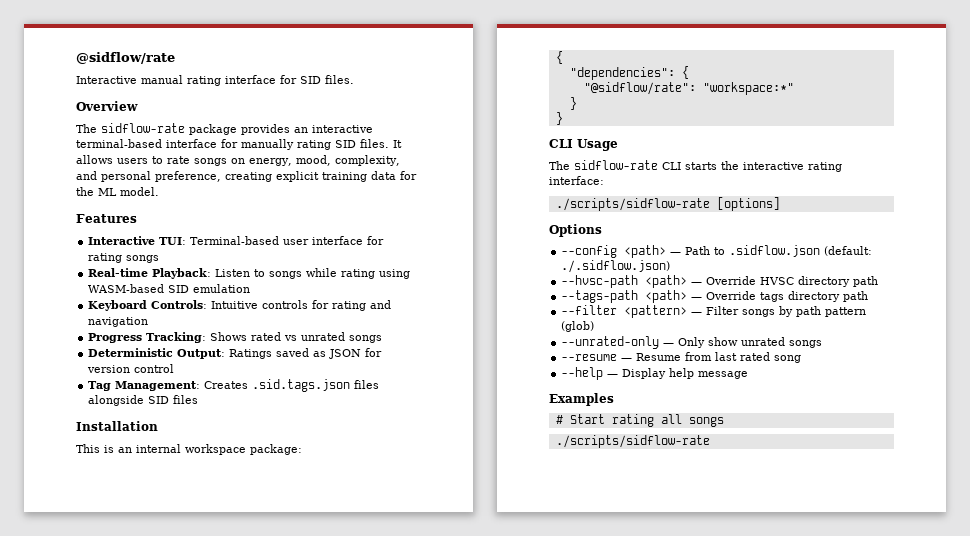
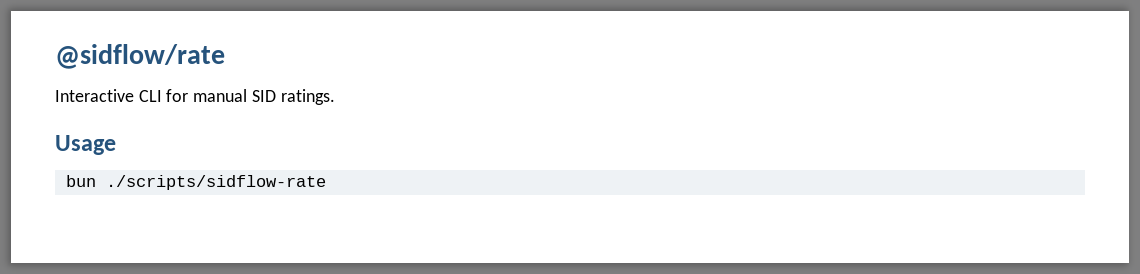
- Interactive manual rating interface for SID files.
- Overview
- The sidflow-rate package provides an interactive terminal-based interface for manually rating SID files. It allows users to rate songs on energy, mood, complexity, and personal preference, creating explicit training data for the ML model.
- Features
- Interactive TUI: Terminal-based user interface for rating songs
- Real-time Playback: Listen to songs while rating using WASM-based SID emulation
- Keyboard Controls: Intuitive controls for rating and navigation
- Progress Tracking: Shows rated vs unrated songs
- Deterministic Output: Ratings saved as JSON for version control
- Tag Management: Creates .sid.tags.json files alongside SID files
- Installation
- This is an internal workspace package:
- {
- "dependencies": {
- "@sidflow/rate": "workspace:*"
- }
- }
- CLI Usage
- The sidflow-rate CLI starts the interactive rating interface:
- ./scripts/sidflow-rate [options]
- Options
- --config <path> — Path to .sidflow.json (default: ./.sidflow.json)
- --hvsc-path <path> — Override HVSC directory path
- --tags-path <path> — Override tags directory path
- --filter <pattern> — Filter songs by path pattern (glob)
- --unrated-only — Only show unrated songs
- --resume — Resume from last rated song
- --help — Display help message
- Examples
- # Start rating all songs
- ./scripts/sidflow-rate
+ Interactive CLI for manual SID ratings.
+ Usage
+ bun ./scripts/sidflow-rate

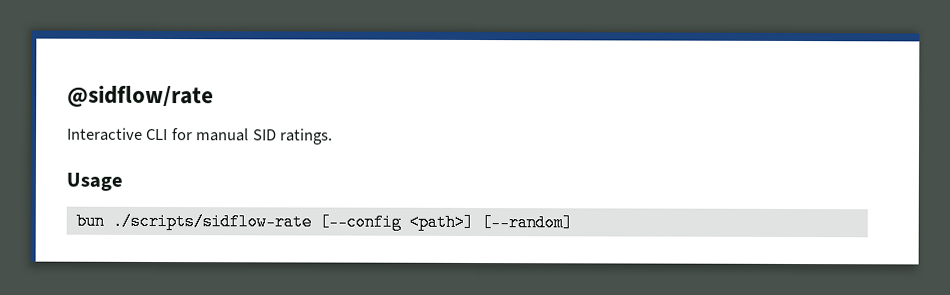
- bun ./scripts/sidflow-rate
+ bun ./scripts/sidflow-rate [--config <path>] [--random]

